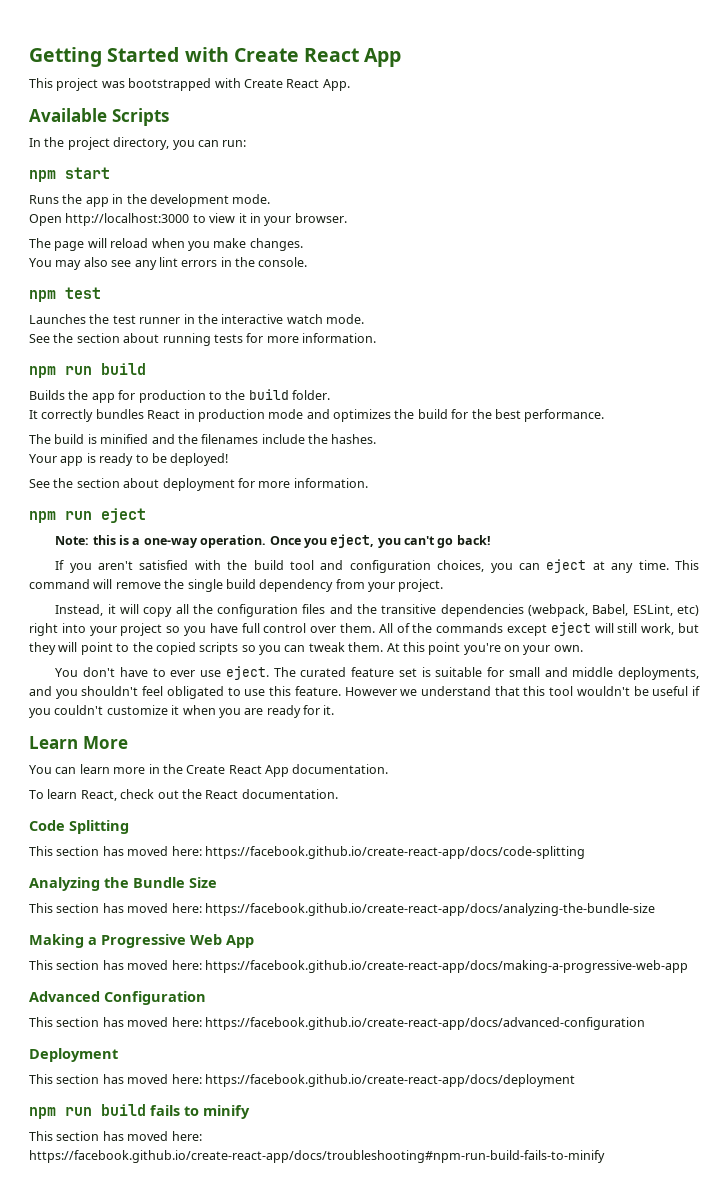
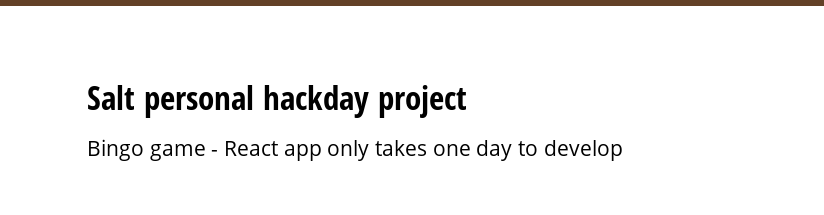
- Getting Started with Create React App
- This project was bootstrapped with Create React App.
- Available Scripts
- In the project directory, you can run:
- npm start
- Runs the app in the development mode.
- Open http://localhost:3000 to view it in your browser.
- The page will reload when you make changes.
- You may also see any lint errors in the console.
- npm test
- Launches the test runner in the interactive watch mode.
- See the section about running tests for more information.
- npm run build
- Builds the app for production to the build folder.
- It correctly bundles React in production mode and optimizes the build for the best performance.
- The build is minified and the filenames include the hashes.
- Your app is ready to be deployed!
- See the section about deployment for more information.
- npm run eject
- Note: this is a one-way operation. Once you eject, you can't go back!
- If you aren't satisfied with the build tool and configuration choices, you can eject at any time. This command will remove the single build dependency from your project.
- Instead, it will copy all the configuration files and the transitive dependencies (webpack, Babel, ESLint, etc) right into your project so you have full control over them. All of the commands except eject will still work, but they will point to the copied scripts so you can tweak them. At this point you're on your own.
- You don't have to ever use eject. The curated feature set is suitable for small and middle deployments, and you shouldn't feel obligated to use this feature. However we understand that this tool wouldn't be useful if you couldn't customize it when you are ready for it.
- Learn More
- You can learn more in the Create React App documentation.
- To learn React, check out the React documentation.
- Code Splitting
- This section has moved here: https://facebook.github.io/create-react-app/docs/code-splitting
- Analyzing the Bundle Size
- This section has moved here: https://facebook.github.io/create-react-app/docs/analyzing-the-bundle-size
- Making a Progressive Web App
- This section has moved here: https://facebook.github.io/create-react-app/docs/making-a-progressive-web-app
- Advanced Configuration
- This section has moved here: https://facebook.github.io/create-react-app/docs/advanced-configuration
- Deployment
- This section has moved here: https://facebook.github.io/create-react-app/docs/deployment
- npm run build fails to minify
- This section has moved here: https://facebook.github.io/create-react-app/docs/troubleshooting#npm-run-build-fails-to-minify
+ Salt personal hackday project
+ Bingo game - React app only takes one day to develop

